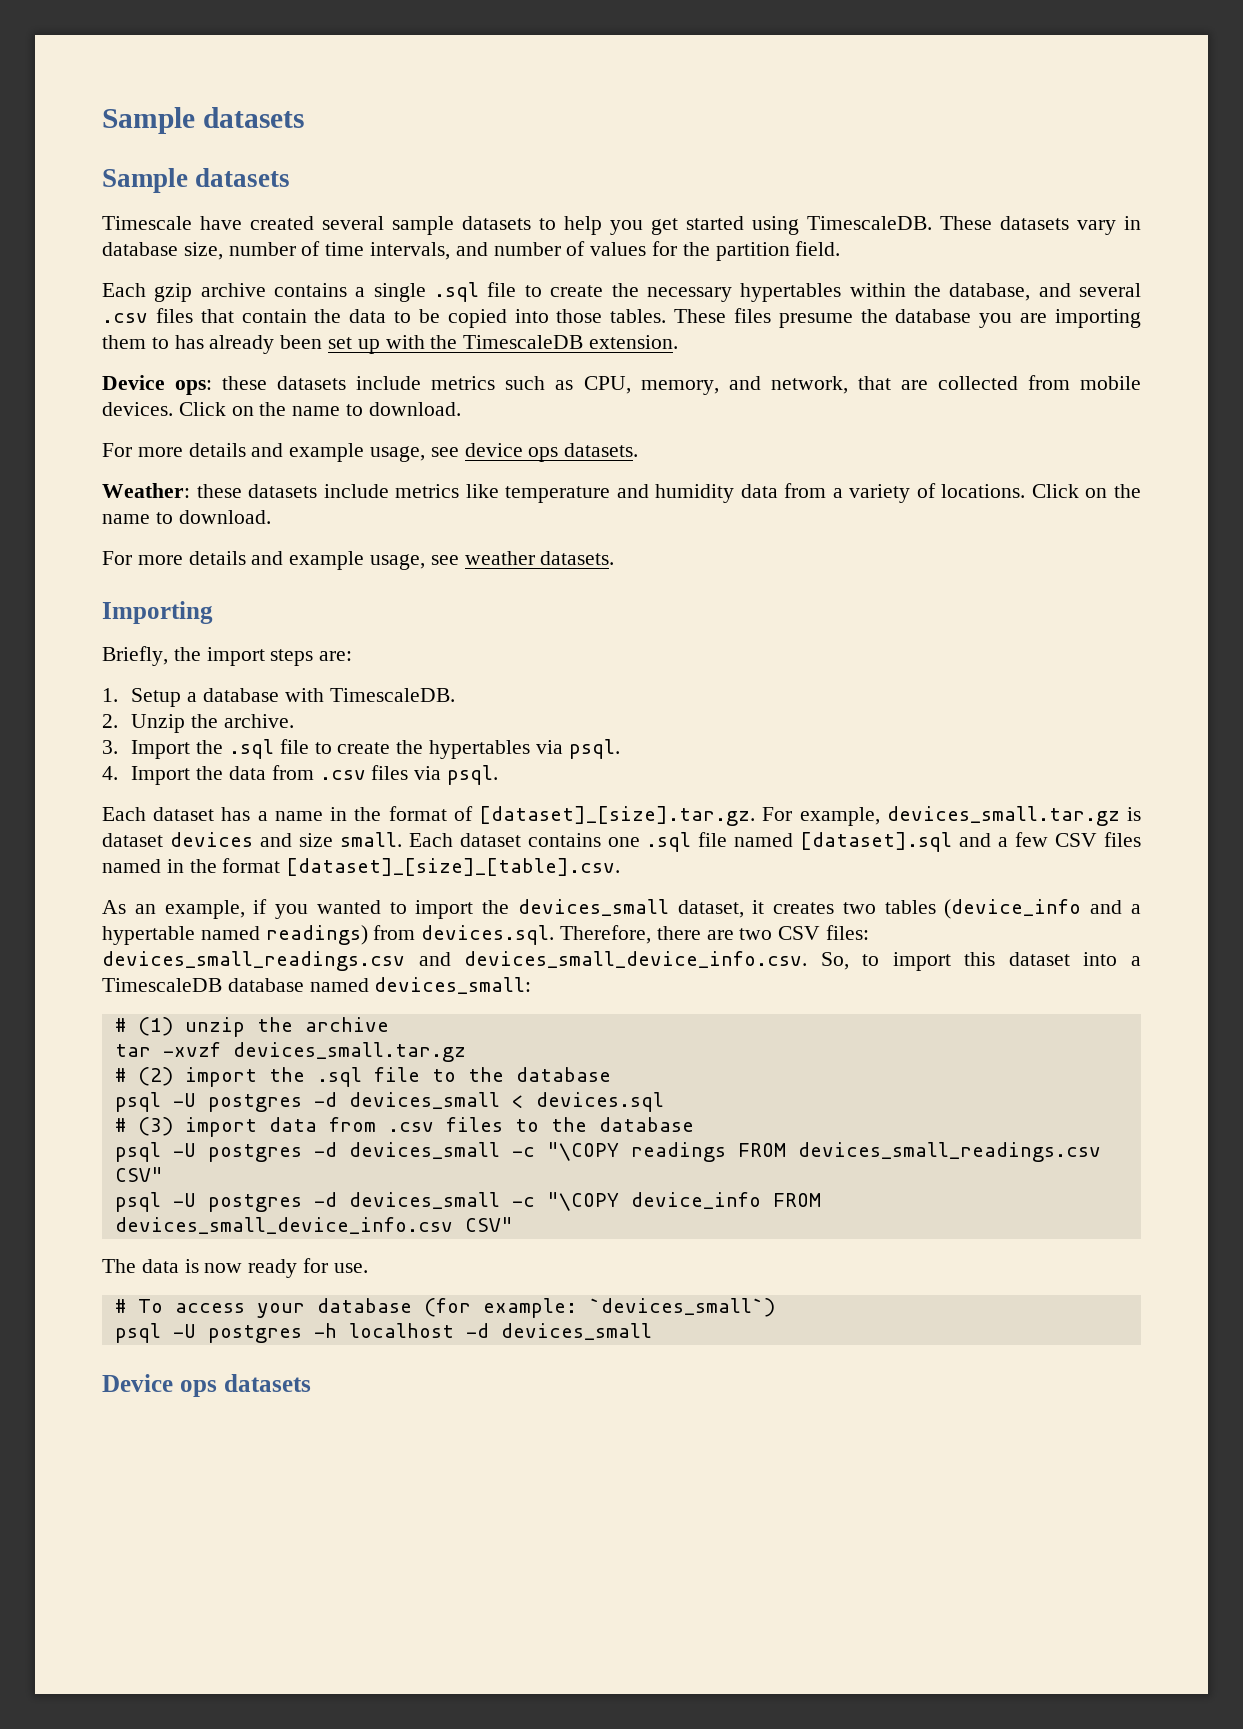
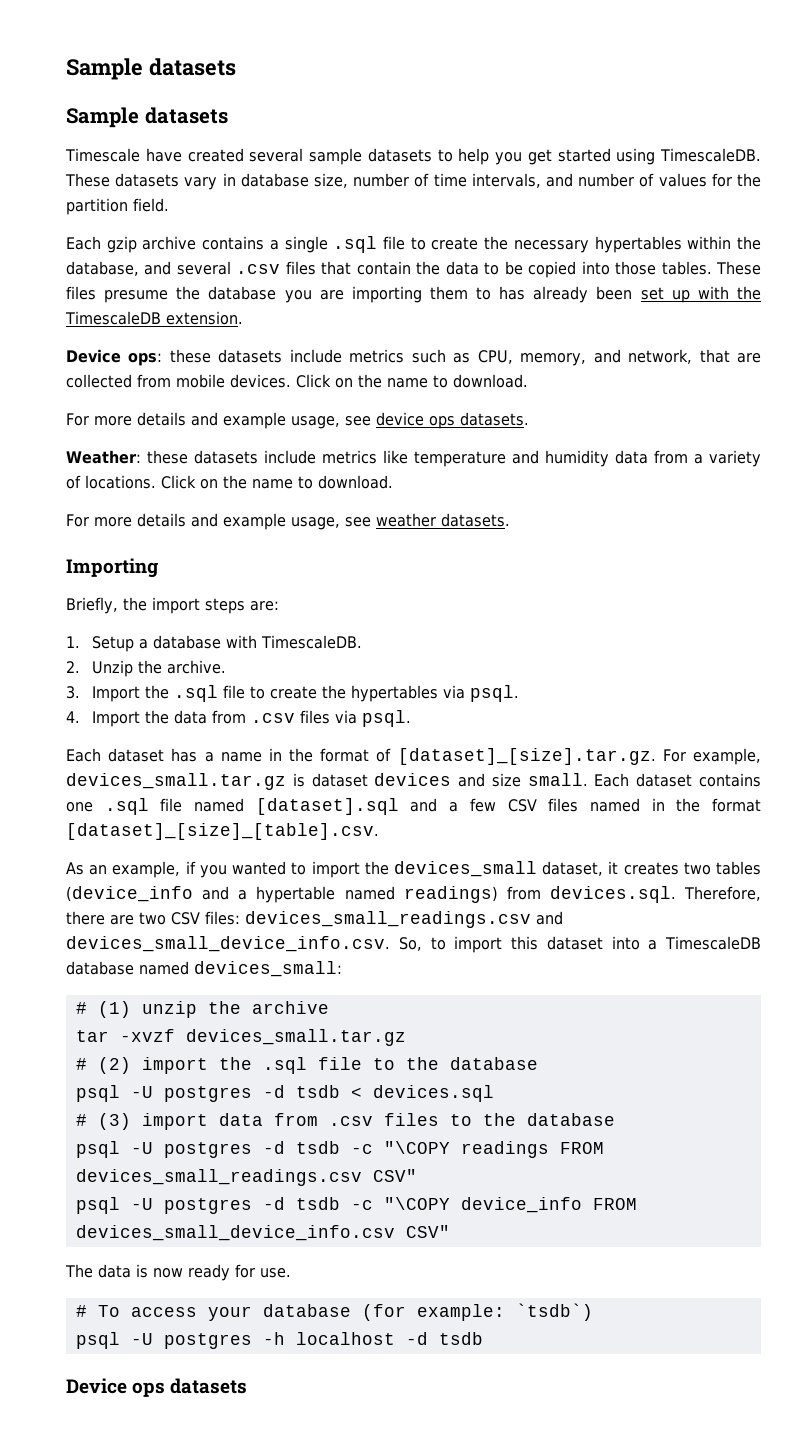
- psql -U postgres -d devices_small < devices.sql
+ psql -U postgres -d tsdb < devices.sql
- psql -U postgres -d devices_small -c "\COPY readings FROM devices_small_readings.csv CSV"
+ psql -U postgres -d tsdb -c "\COPY readings FROM devices_small_readings.csv CSV"
- psql -U postgres -d devices_small -c "\COPY device_info FROM devices_small_device_info.csv CSV"
+ psql -U postgres -d tsdb -c "\COPY device_info FROM devices_small_device_info.csv CSV"
- # To access your database (for example: `devices_small`)
+ # To access your database (for example: `tsdb`)
- psql -U postgres -h localhost -d devices_small
+ psql -U postgres -h localhost -d tsdb

